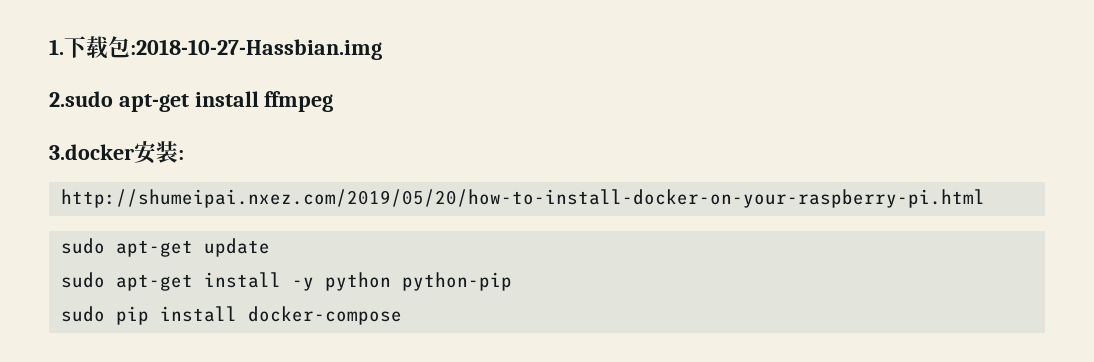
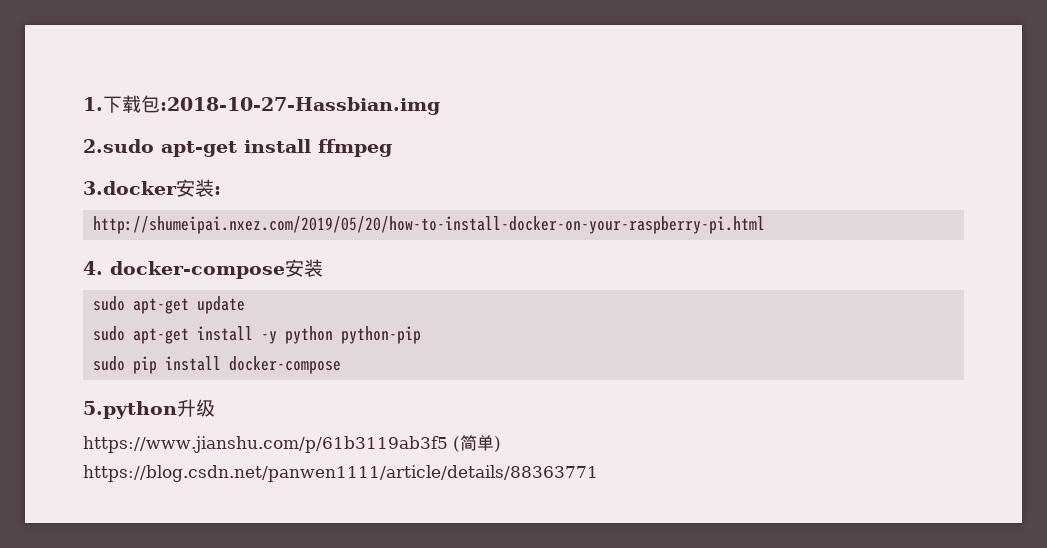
+ 4. docker-compose安装
+ 5.python升级
+ https://www.jianshu.com/p/61b3119ab3f5 (简单) https://blog.csdn.net/panwen1111/article/details/88363771

